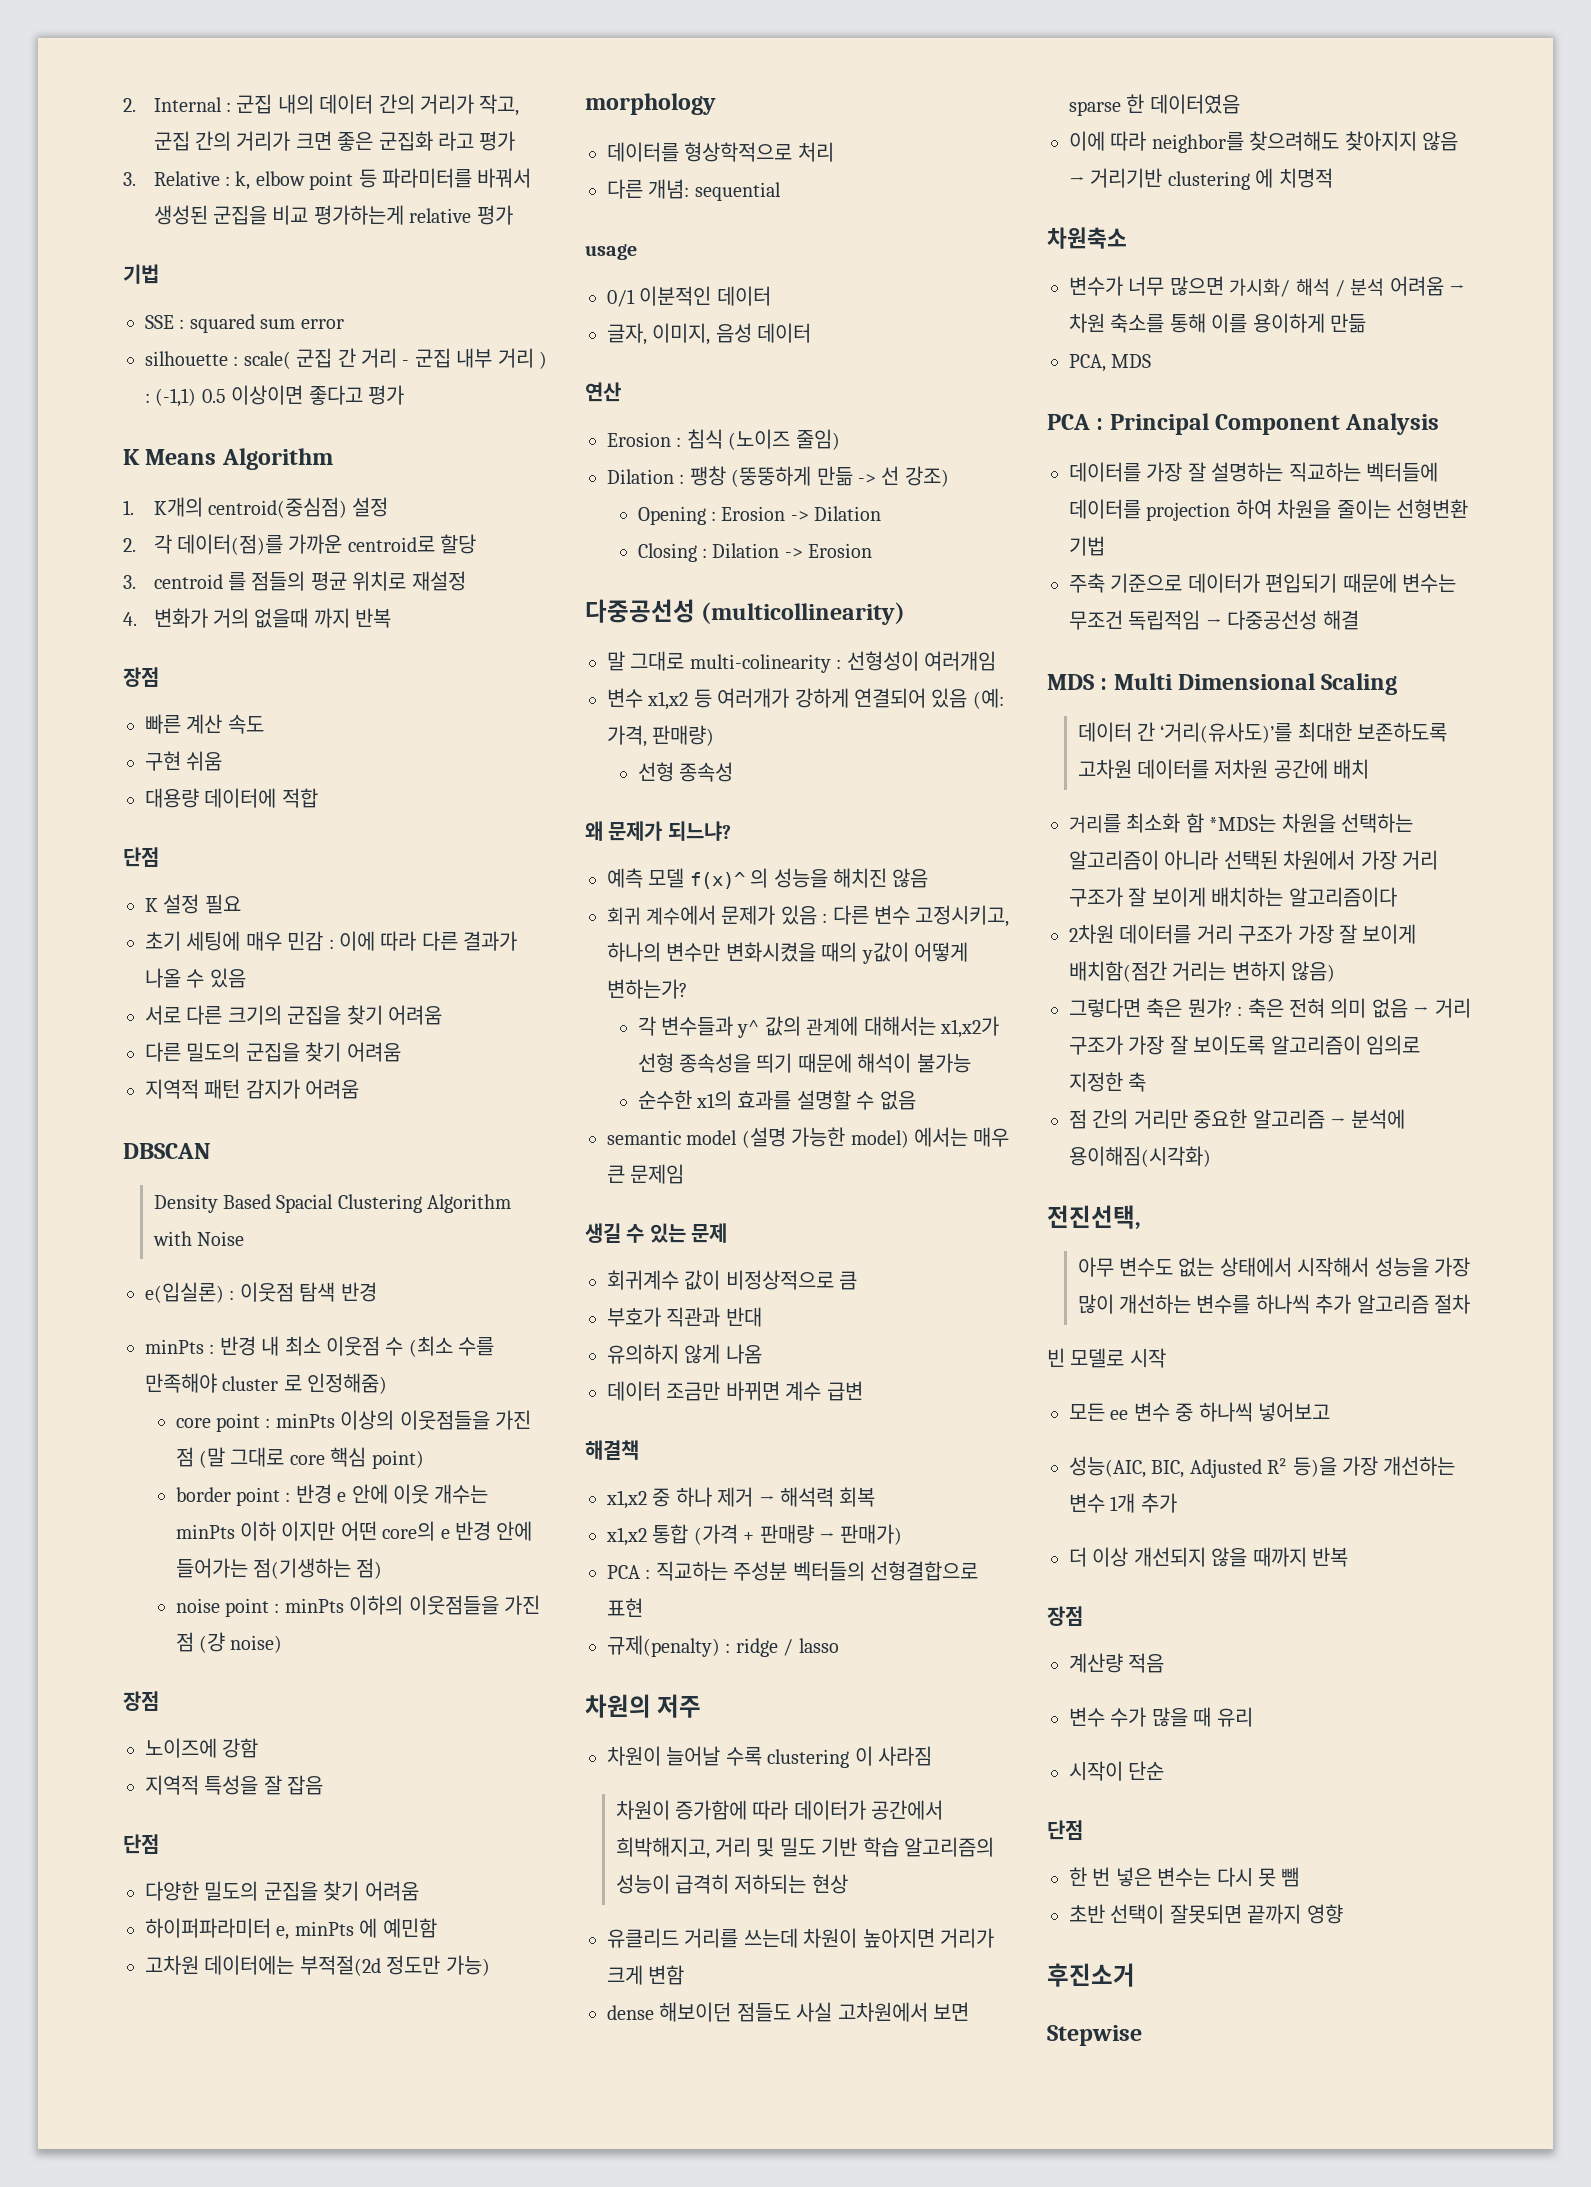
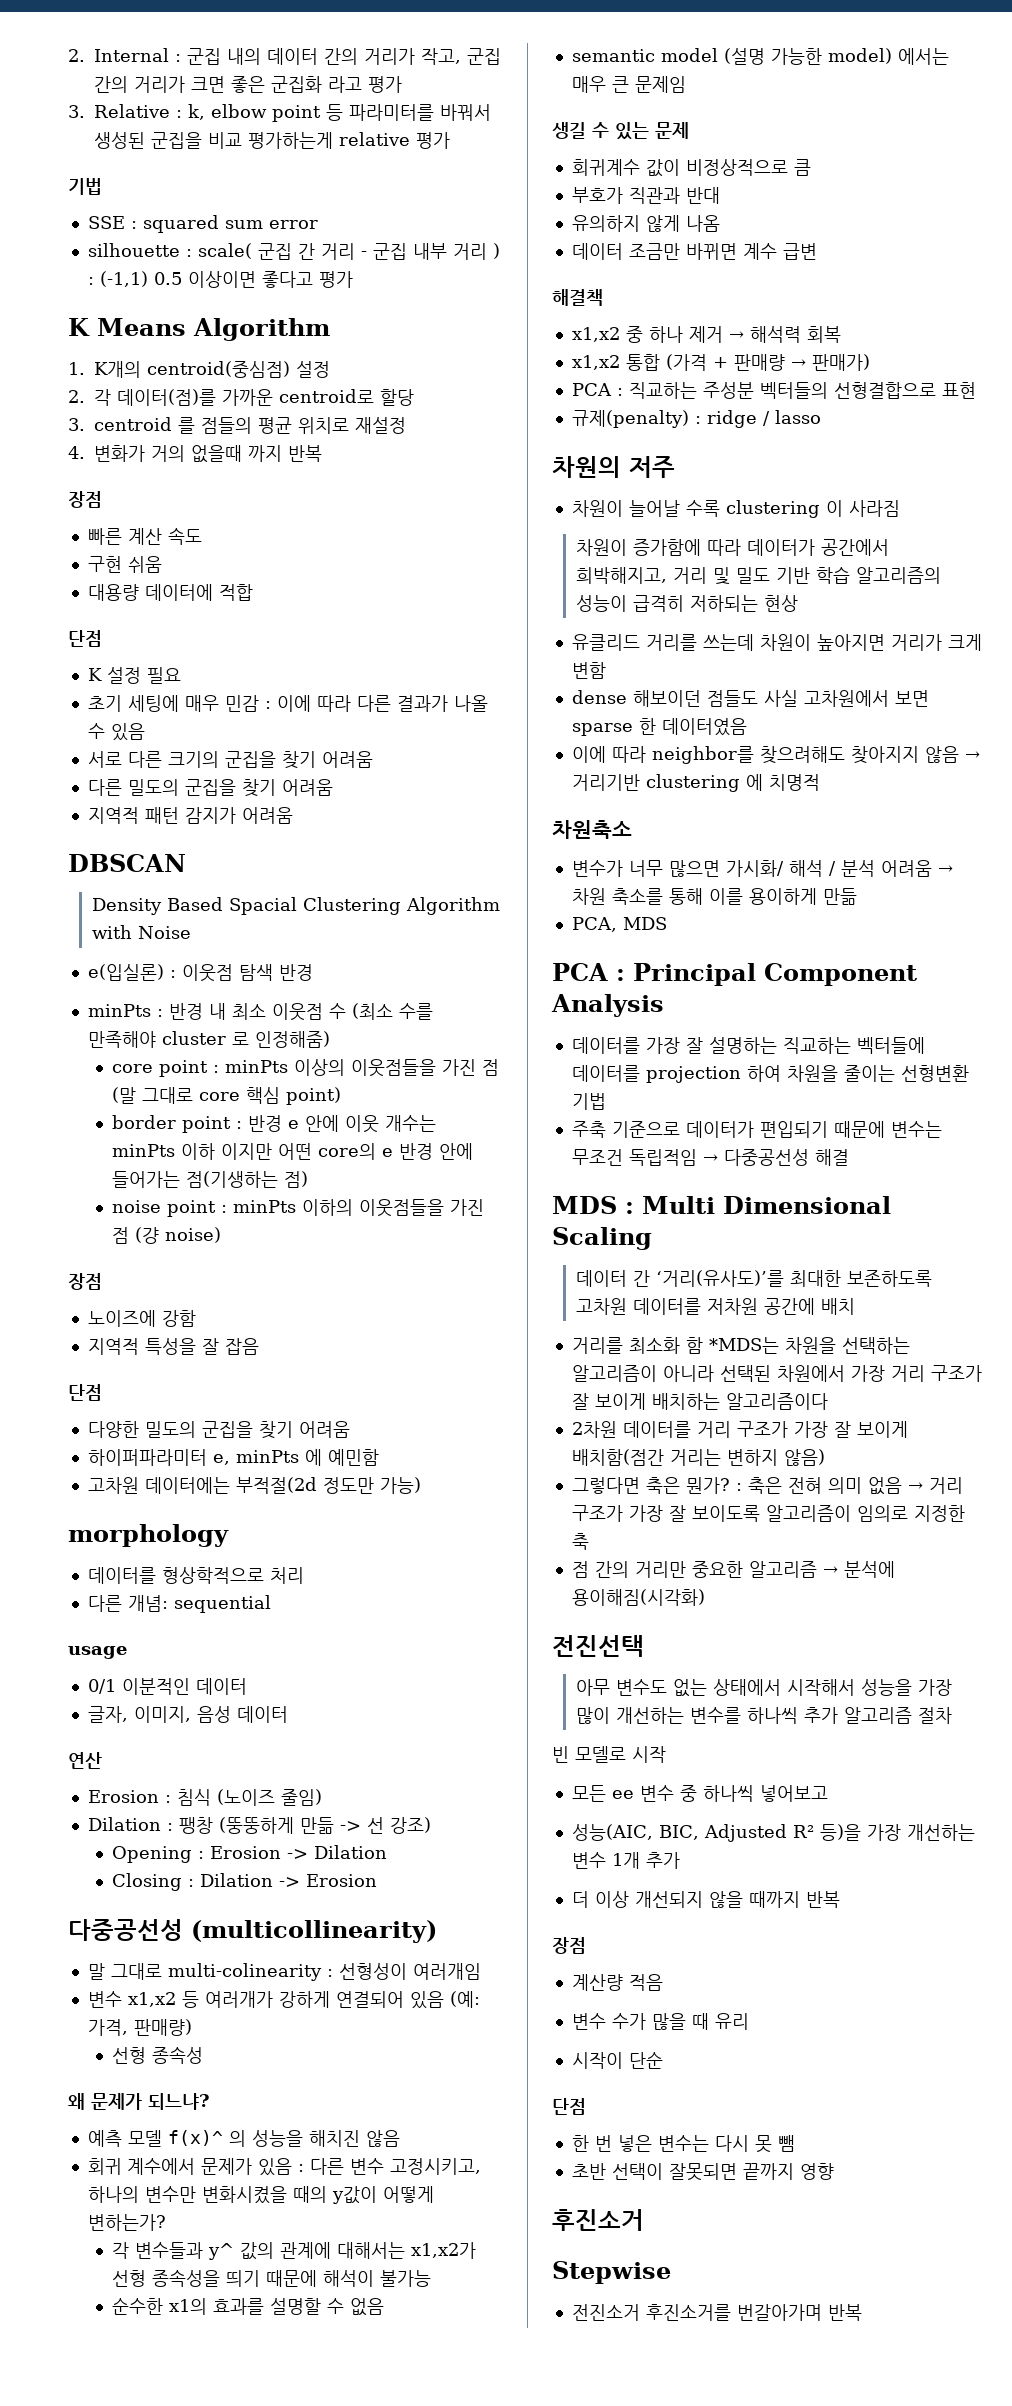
- 전진선택,
+ 전진선택
+ 전진소거 후진소거를 번갈아가며 반복

